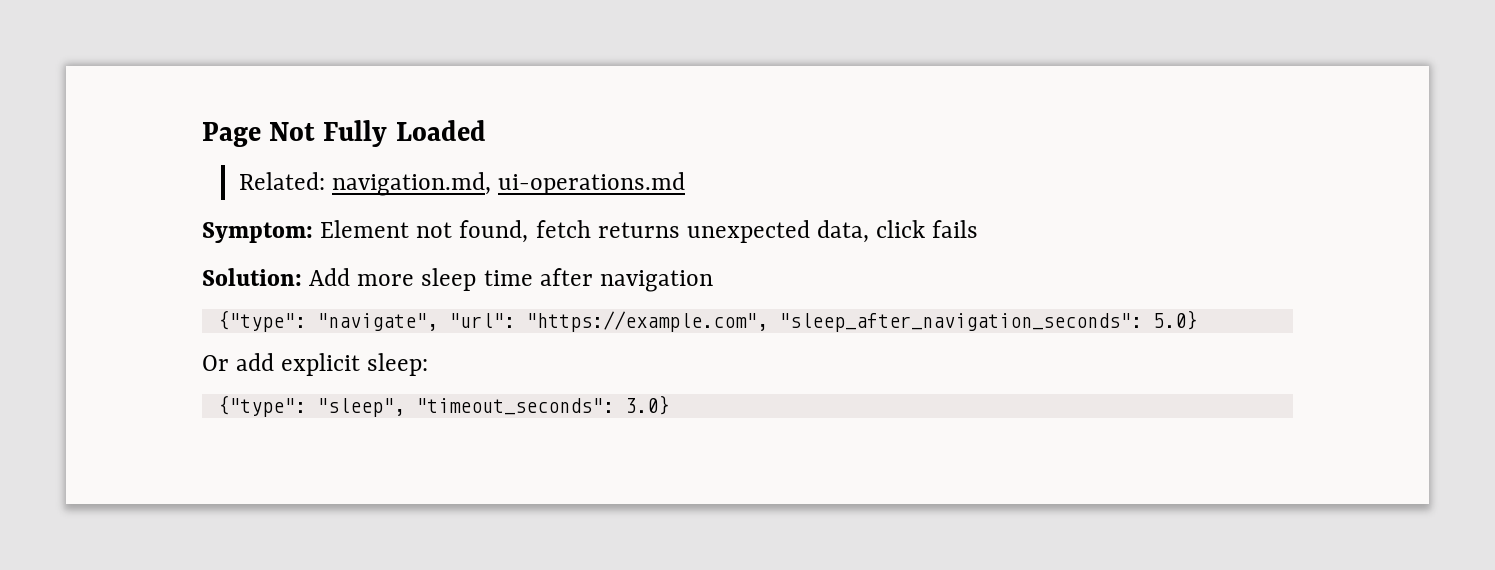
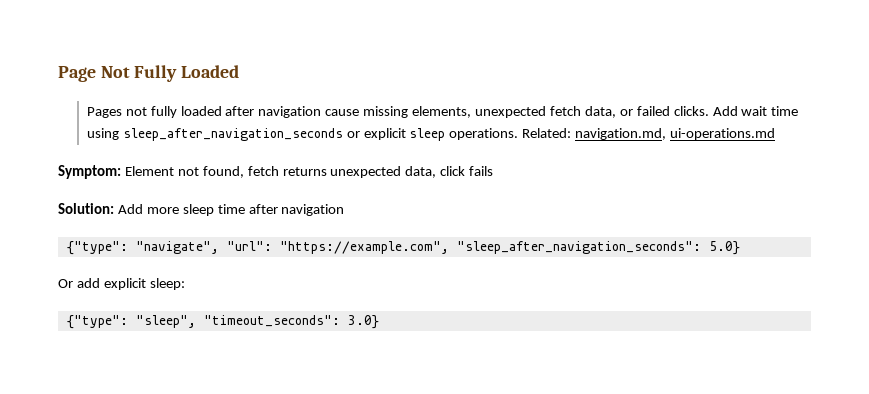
+ Pages not fully loaded after navigation cause missing elements, unexpected fetch data, or failed clicks. Add wait time using sleep_after_navigation_seconds or explicit sleep operations.

